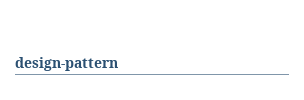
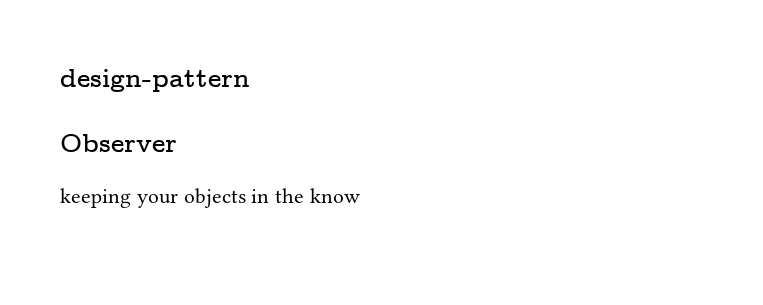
+ Observer
+ keeping your objects in the know

